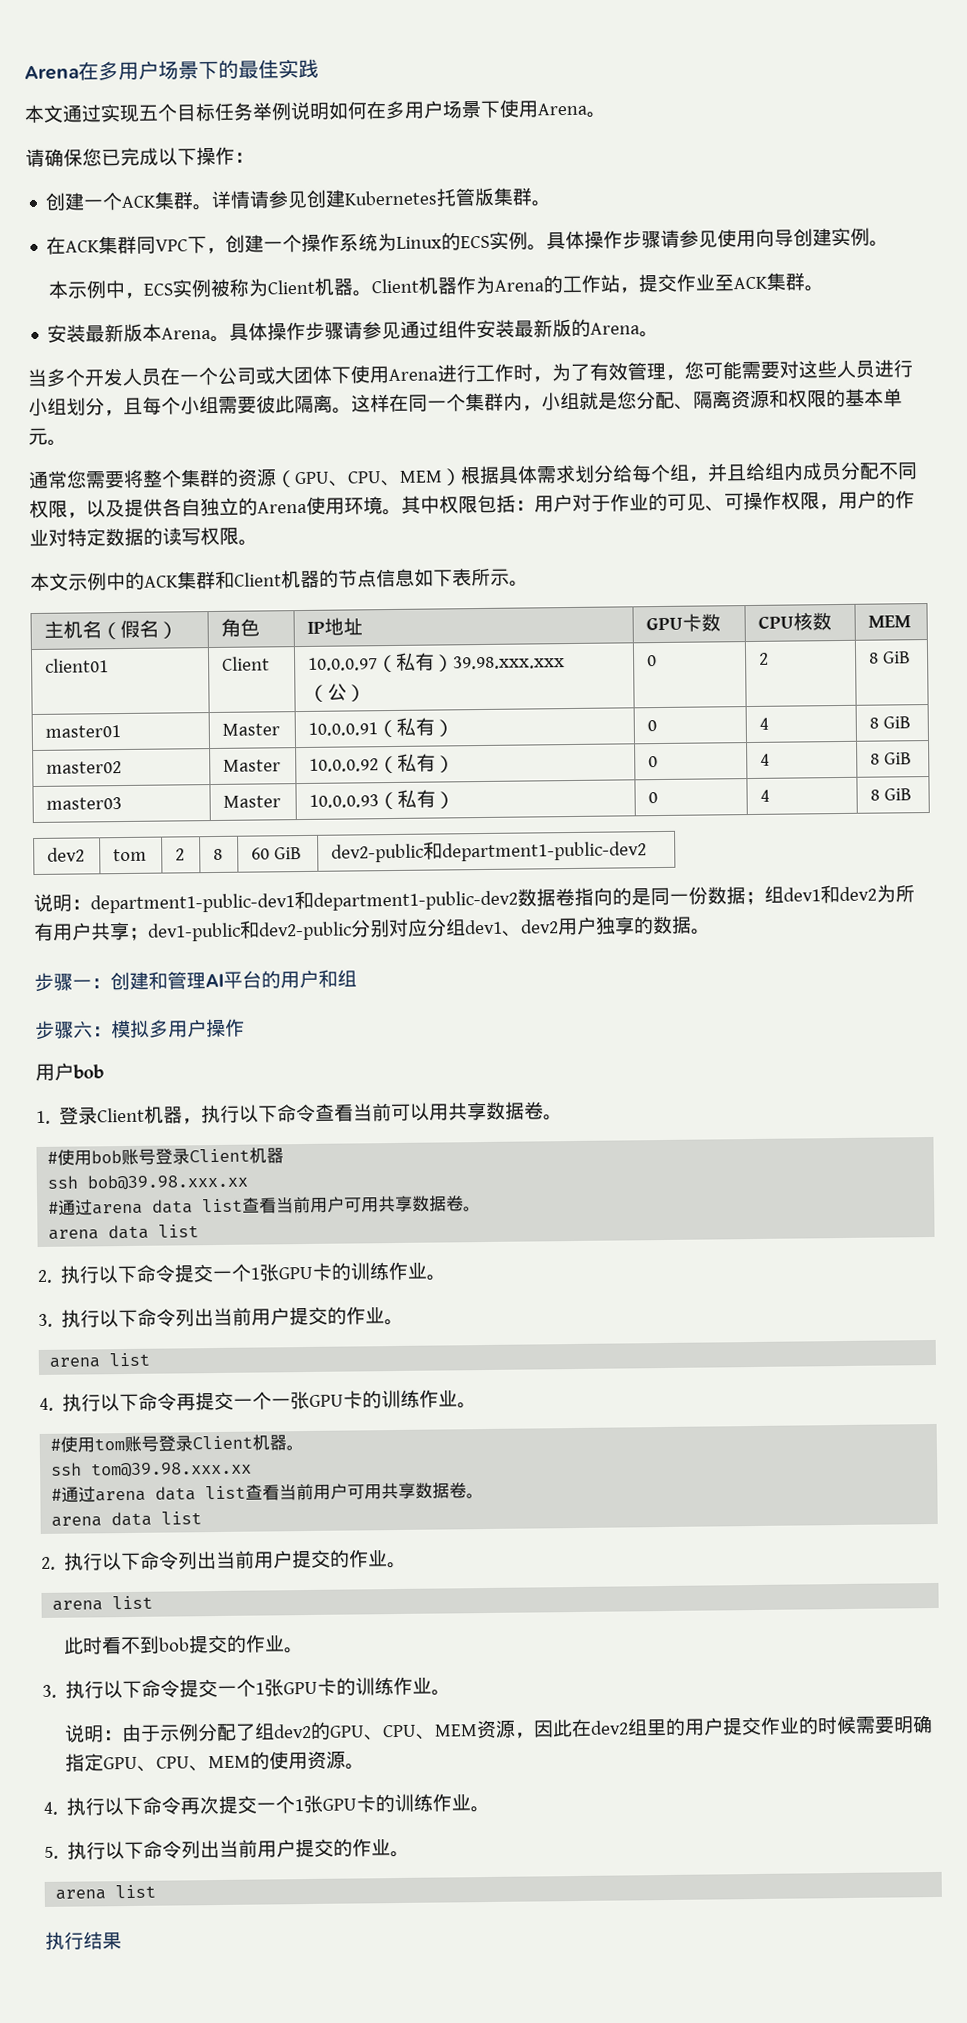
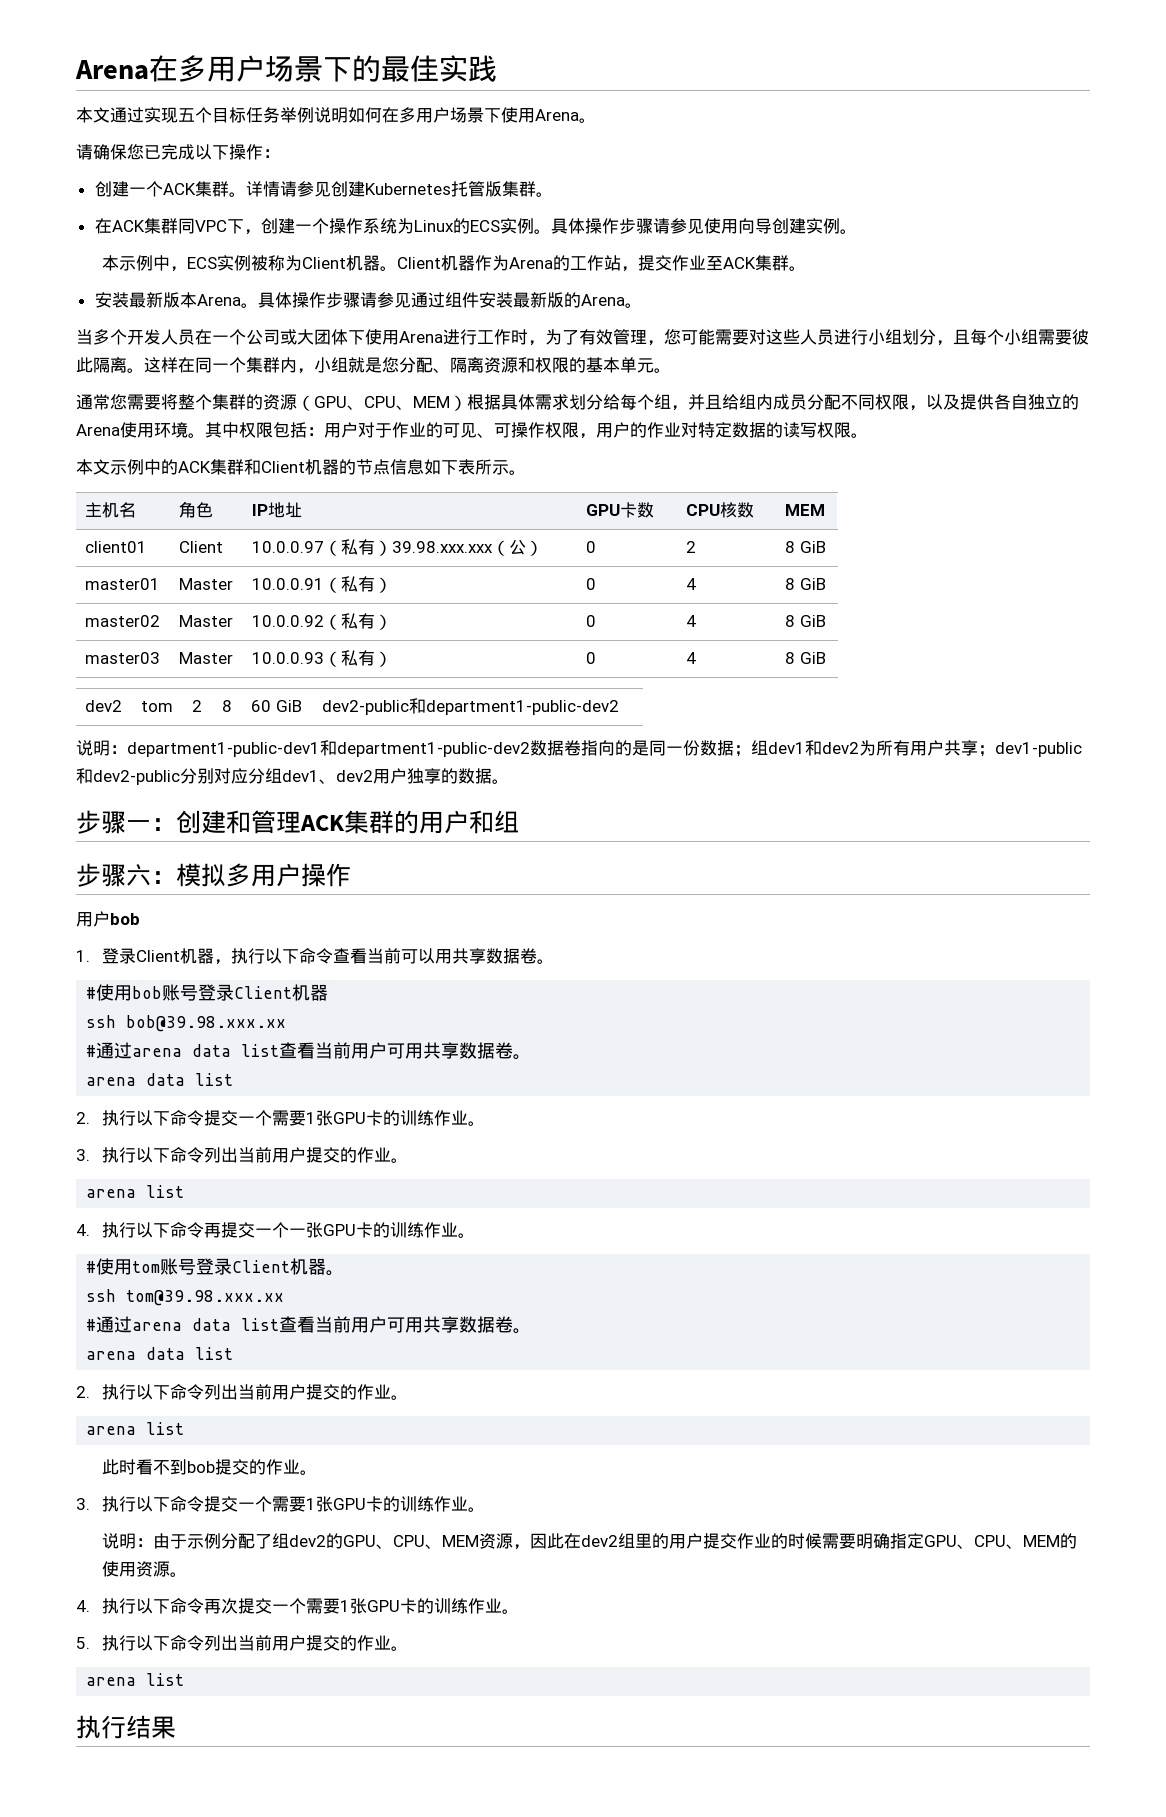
- 主机名（假名） | 角色 | IP地址 | GPU卡数 | CPU核数 | MEM
+ 主机名 | 角色 | IP地址 | GPU卡数 | CPU核数 | MEM
- 步骤一：创建和管理AI平台的用户和组
+ 步骤一：创建和管理ACK集群的用户和组
- 2.执行以下命令提交一个1张GPU卡的训练作业。
+ 2.执行以下命令提交一个需要1张GPU卡的训练作业。
- 3.执行以下命令提交一个1张GPU卡的训练作业。
+ 3.执行以下命令提交一个需要1张GPU卡的训练作业。
- 4.执行以下命令再次提交一个1张GPU卡的训练作业。
+ 4.执行以下命令再次提交一个需要1张GPU卡的训练作业。

